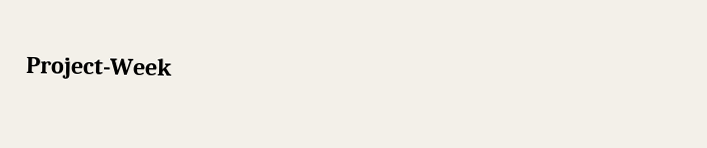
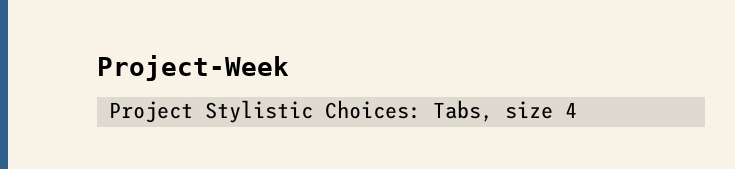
+ Project Stylistic Choices: Tabs, size 4

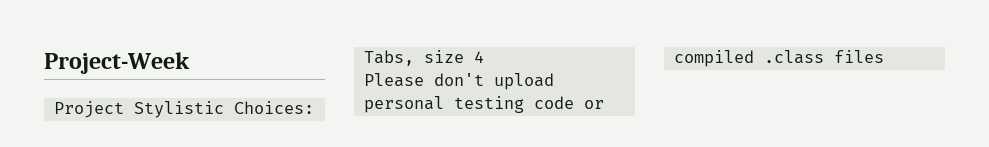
+ Please don't upload personal testing code or compiled .class files

